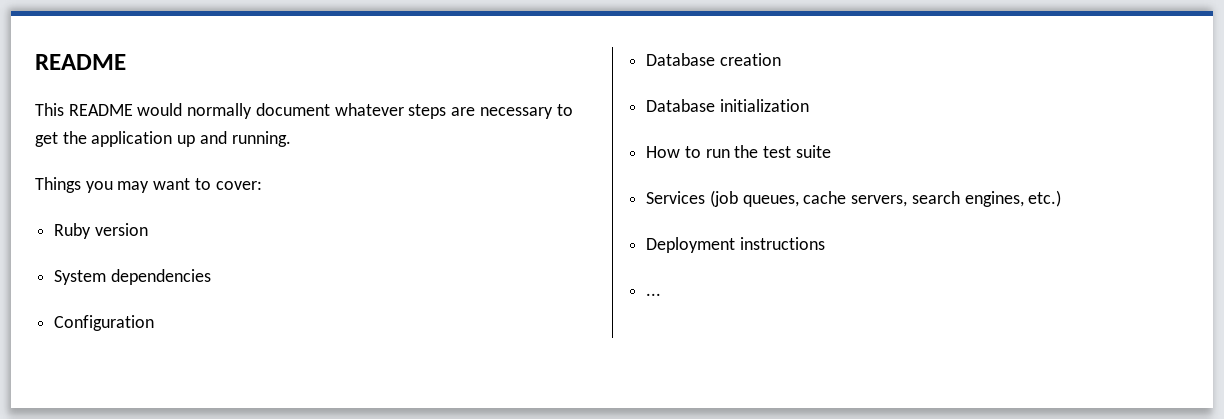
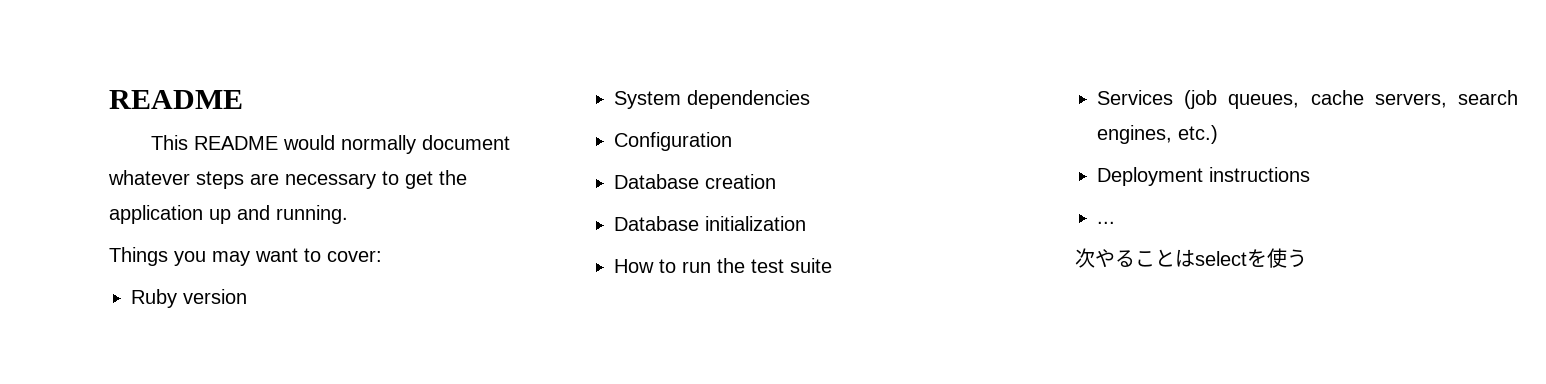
+ 次やることはselectを使う

